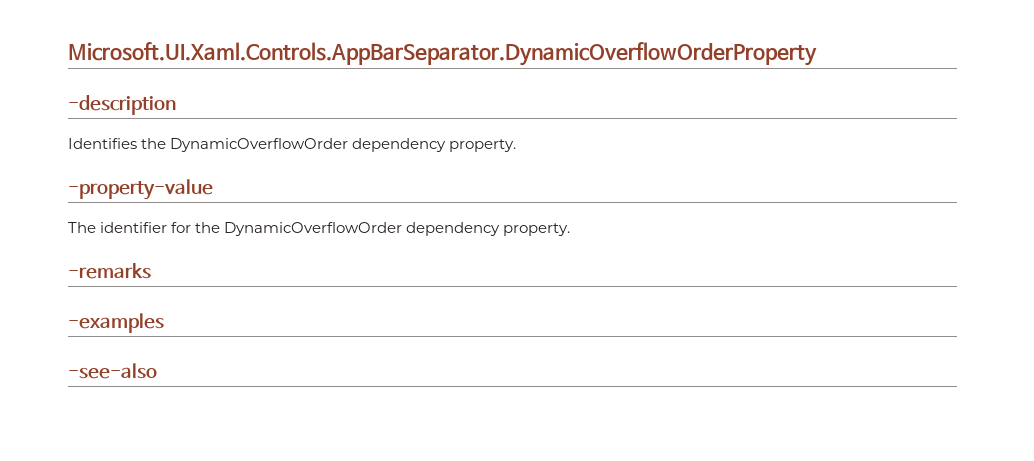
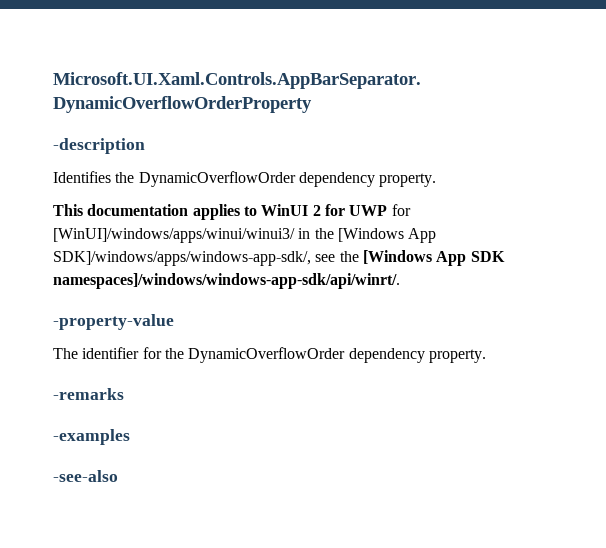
+ This documentation applies to WinUI 2 for UWP for [WinUI]/windows/apps/winui/winui3/ in the [Windows App SDK]/windows/apps/windows-app-sdk/, see the [Windows App SDK namespaces]/windows/windows-app-sdk/api/winrt/.

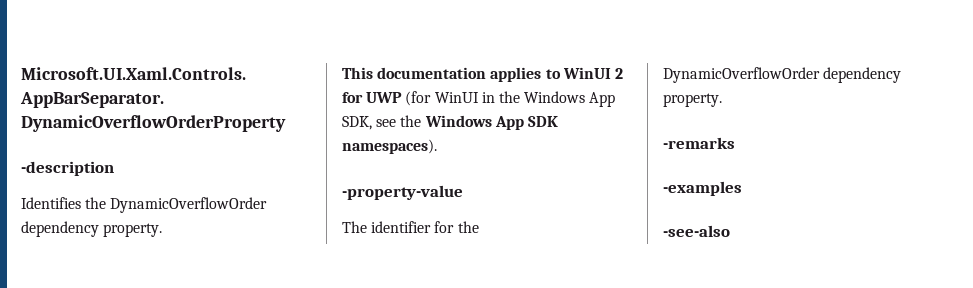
- This documentation applies to WinUI 2 for UWP for [WinUI]/windows/apps/winui/winui3/ in the [Windows App SDK]/windows/apps/windows-app-sdk/, see the [Windows App SDK namespaces]/windows/windows-app-sdk/api/winrt/.
+ This documentation applies to WinUI 2 for UWP (for WinUI in the Windows App SDK, see the Windows App SDK namespaces).

